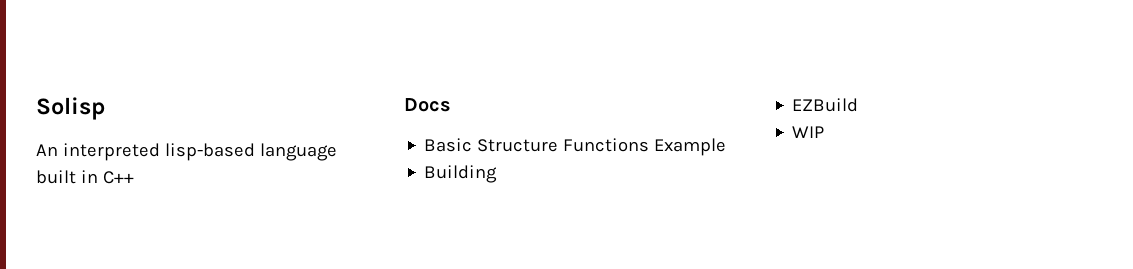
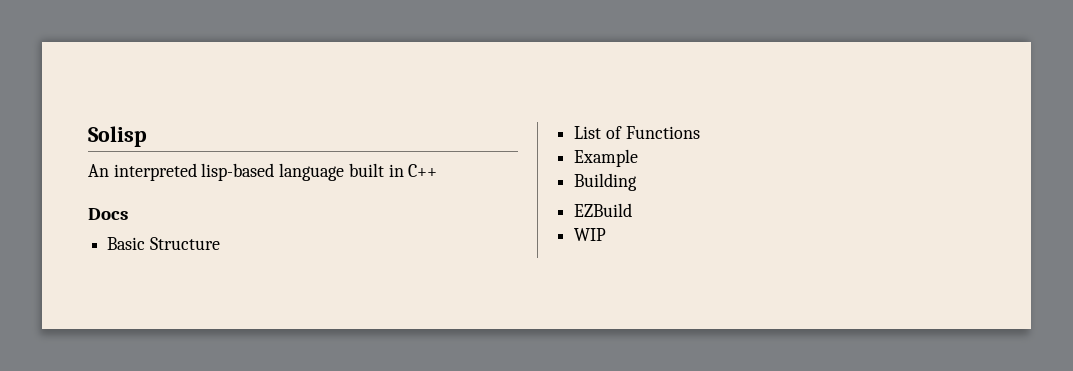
- Basic Structure Functions Example
+ Basic Structure
+ List of Functions
+ Example

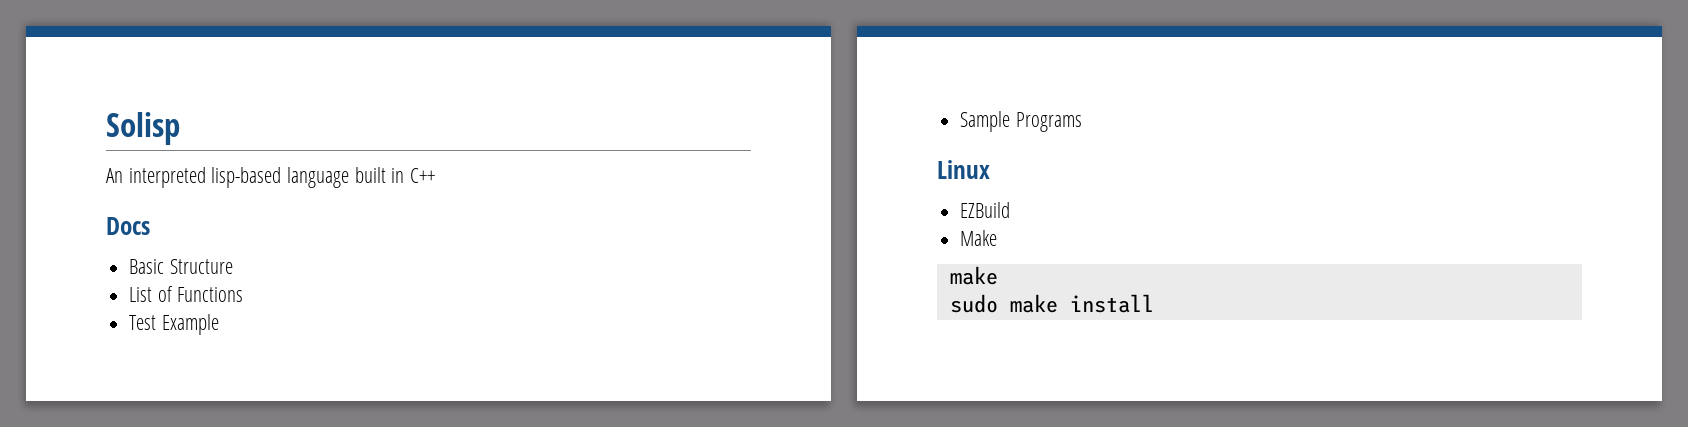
- Example
+ Test Example
- Building
+ Sample Programs
+ Linux
  EZBuild
- WIP
+ Make
+ make
+ sudo make install

